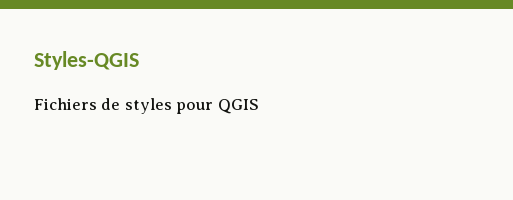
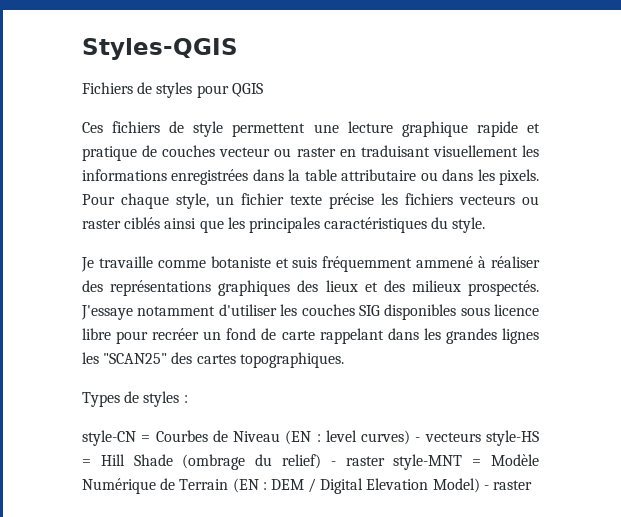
+ Ces fichiers de style permettent une lecture graphique rapide et pratique de couches vecteur ou raster en traduisant visuellement les informations enregistrées dans la table attributaire ou dans les pixels. Pour chaque style, un fichier texte précise les fichiers vecteurs ou raster ciblés ainsi que les principales caractéristiques du style.
+ Je travaille comme botaniste et suis fréquemment ammené à réaliser des représentations graphiques des lieux et des milieux prospectés. J'essaye notamment d'utiliser les couches SIG disponibles sous licence libre pour recréer un fond de carte rappelant dans les grandes lignes les "SCAN25" des cartes topographiques.
+ Types de styles :
+ style-CN = Courbes de Niveau (EN : level curves) - vecteurs style-HS = Hill Shade (ombrage du relief) - raster style-MNT = Modèle Numérique de Terrain (EN : DEM / Digital Elevation Model) - raster

